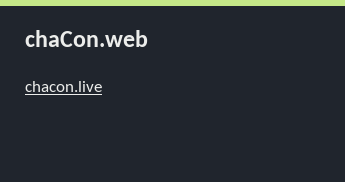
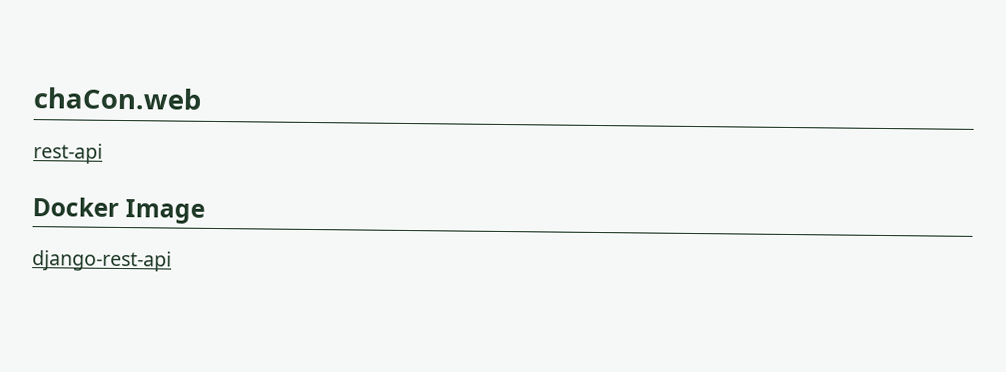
- chacon.live
+ rest-api
+ Docker Image
+ django-rest-api

